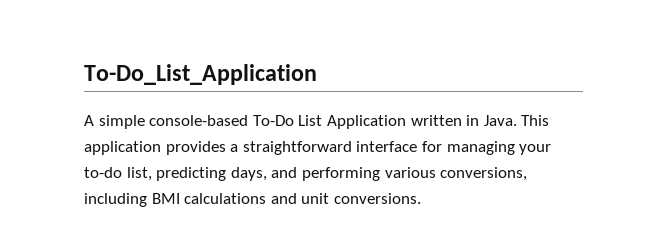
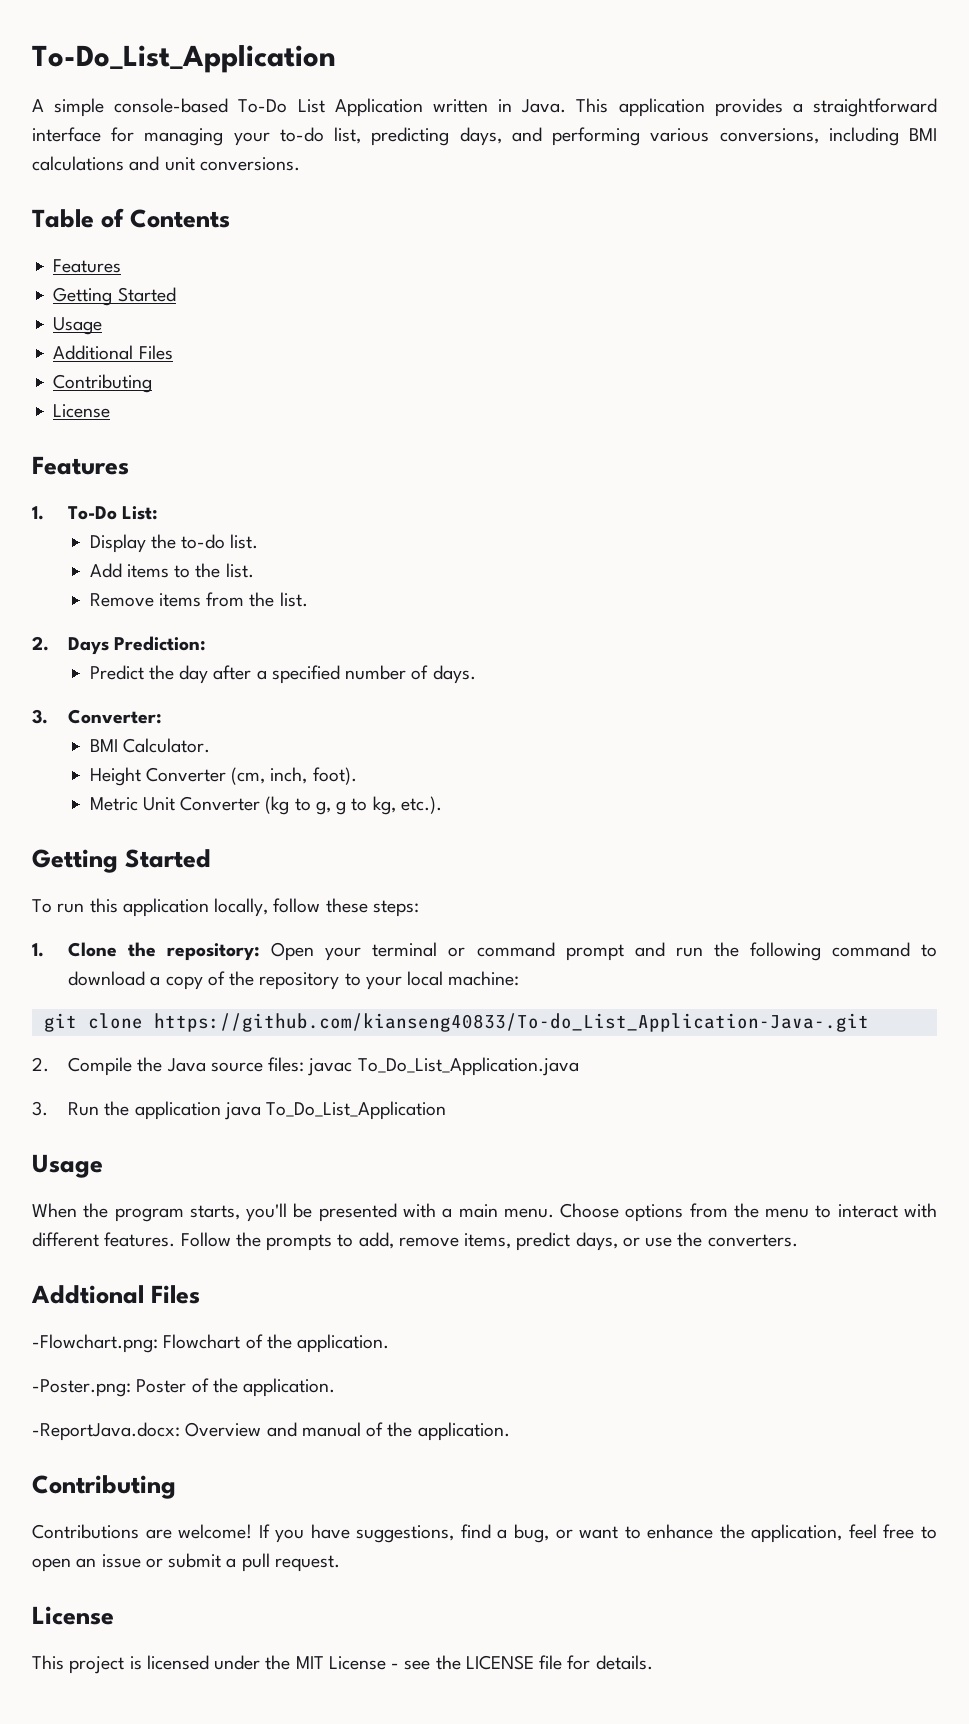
+ Table of Contents
+ Features
+ Getting Started
+ Usage
+ Additional Files
+ Contributing
+ License
+ Features
+ 1. To-Do List:
+ Display the to-do list.
+ Add items to the list.
+ Remove items from the list.
+ 2. Days Prediction:
+ Predict the day after a specified number of days.
+ 3. Converter:
+ BMI Calculator.
+ Height Converter (cm, inch, foot).
+ Metric Unit Converter (kg to g, g to kg, etc.).
+ Getting Started
+ To run this application locally, follow these steps:
+ 1. Clone the repository: Open your terminal or command prompt and run the following command to download a copy of the repository to your local machine:
+ git clone https://github.com/kianseng40833/To-do_List_Application-Java-.git
+ 2. Compile the Java source files: javac To_Do_List_Application.java
+ 3. Run the application java To_Do_List_Application
+ Usage
+ When the program starts, you'll be presented with a main menu. Choose options from the menu to interact with different features. Follow the prompts to add, remove items, predict days, or use the converters.
+ Addtional Files
+ -Flowchart.png: Flowchart of the application.
+ -Poster.png: Poster of the application.
+ -ReportJava.docx: Overview and manual of the application.
+ Contributing
+ Contributions are welcome! If you have suggestions, find a bug, or want to enhance the application, feel free to open an issue or submit a pull request.
+ License
+ This project is licensed under the MIT License - see the LICENSE file for details.

